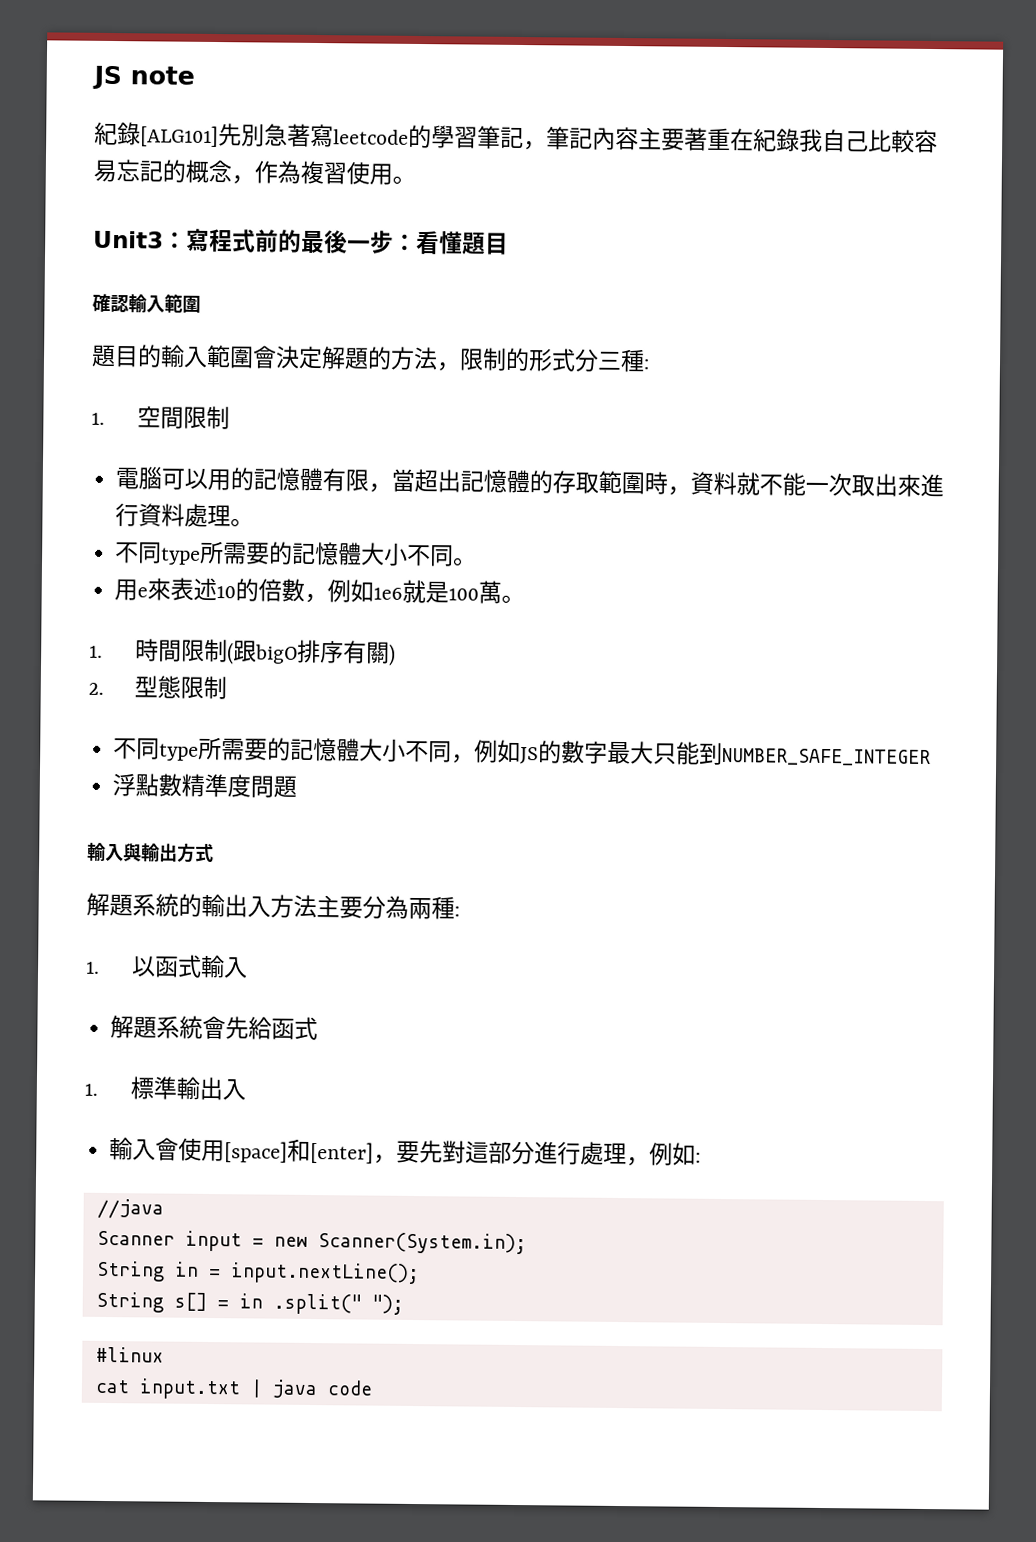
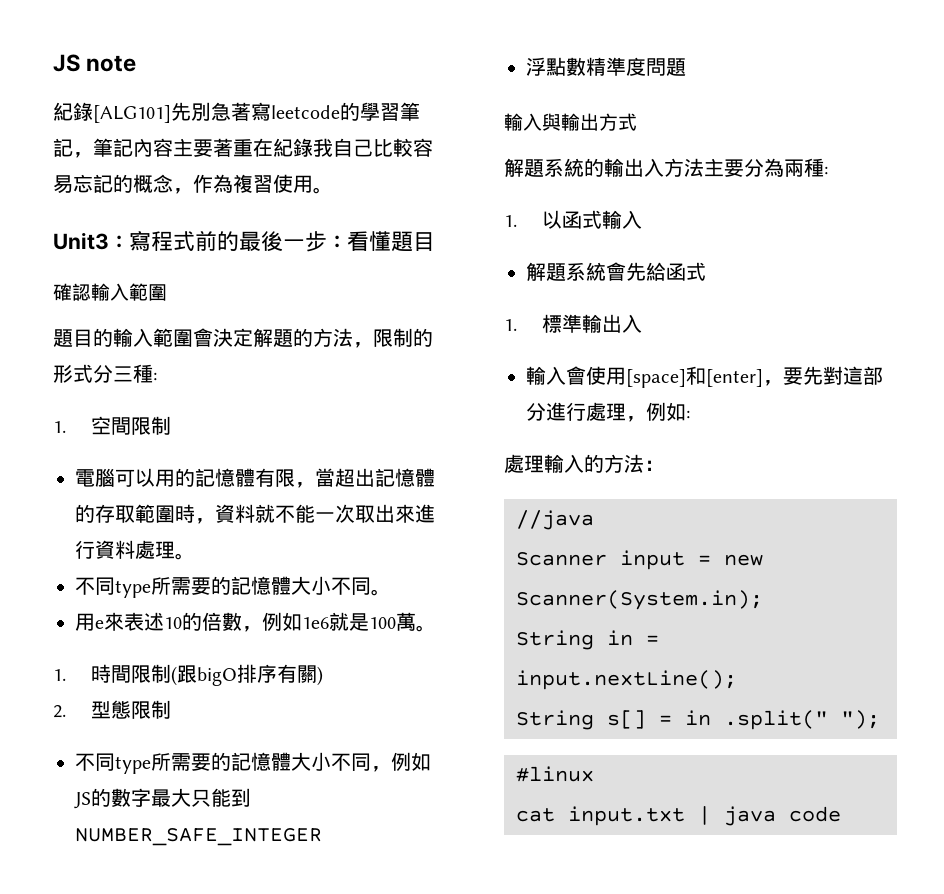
+ 處理輸入的方法：

